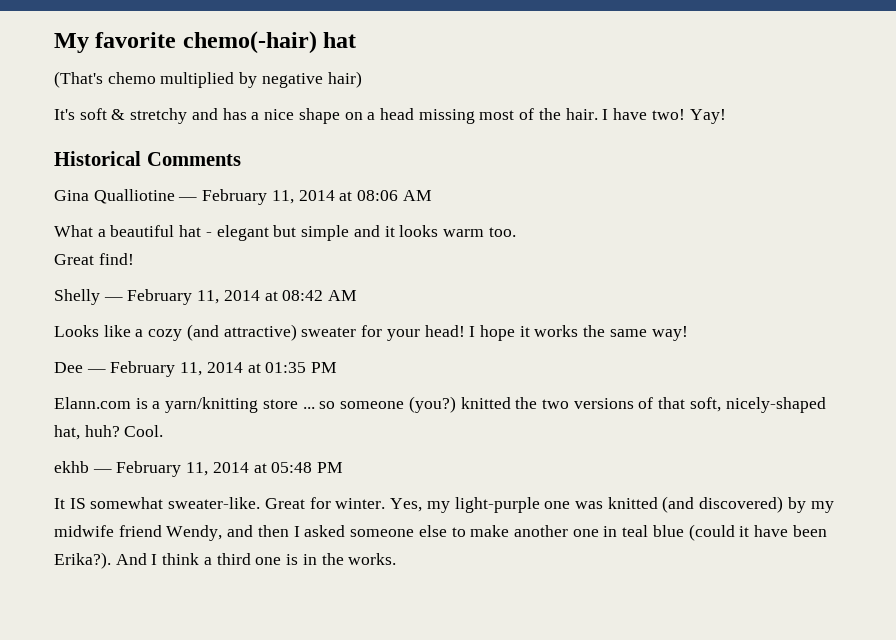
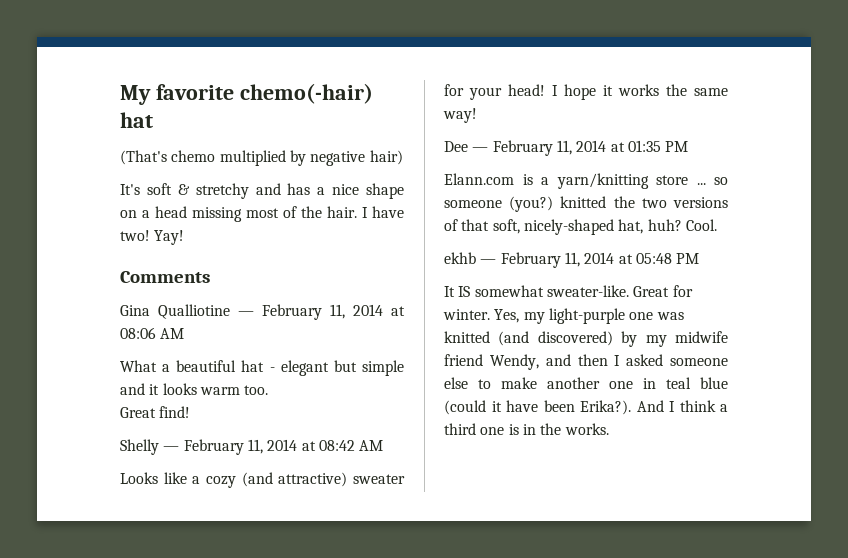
- Historical Comments
+ Comments

